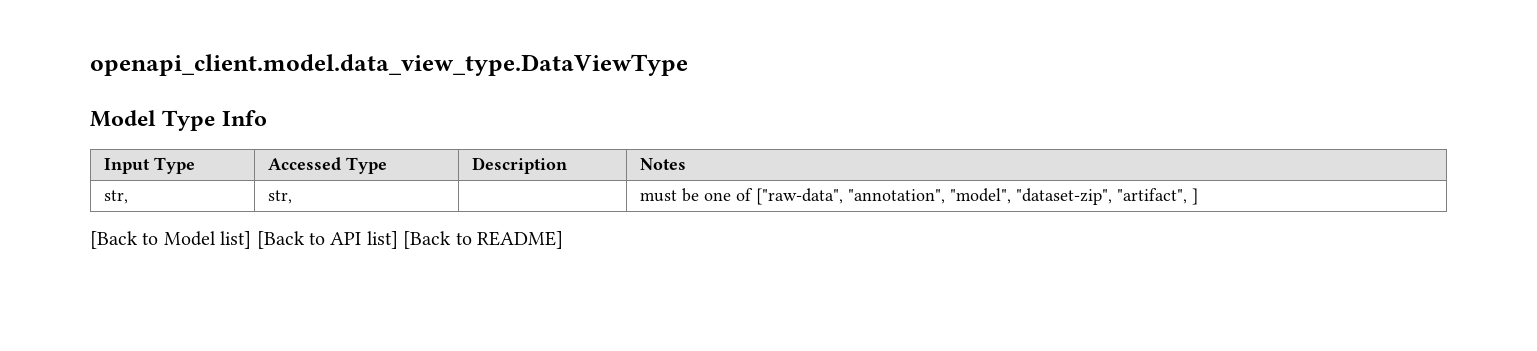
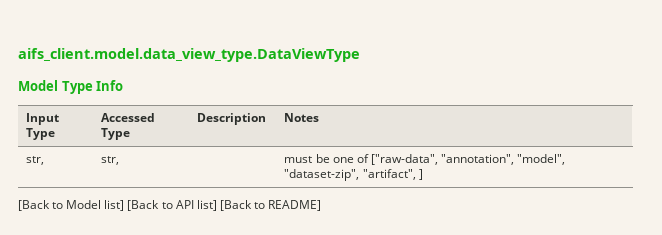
- openapi_client.model.data_view_type.DataViewType
+ aifs_client.model.data_view_type.DataViewType

